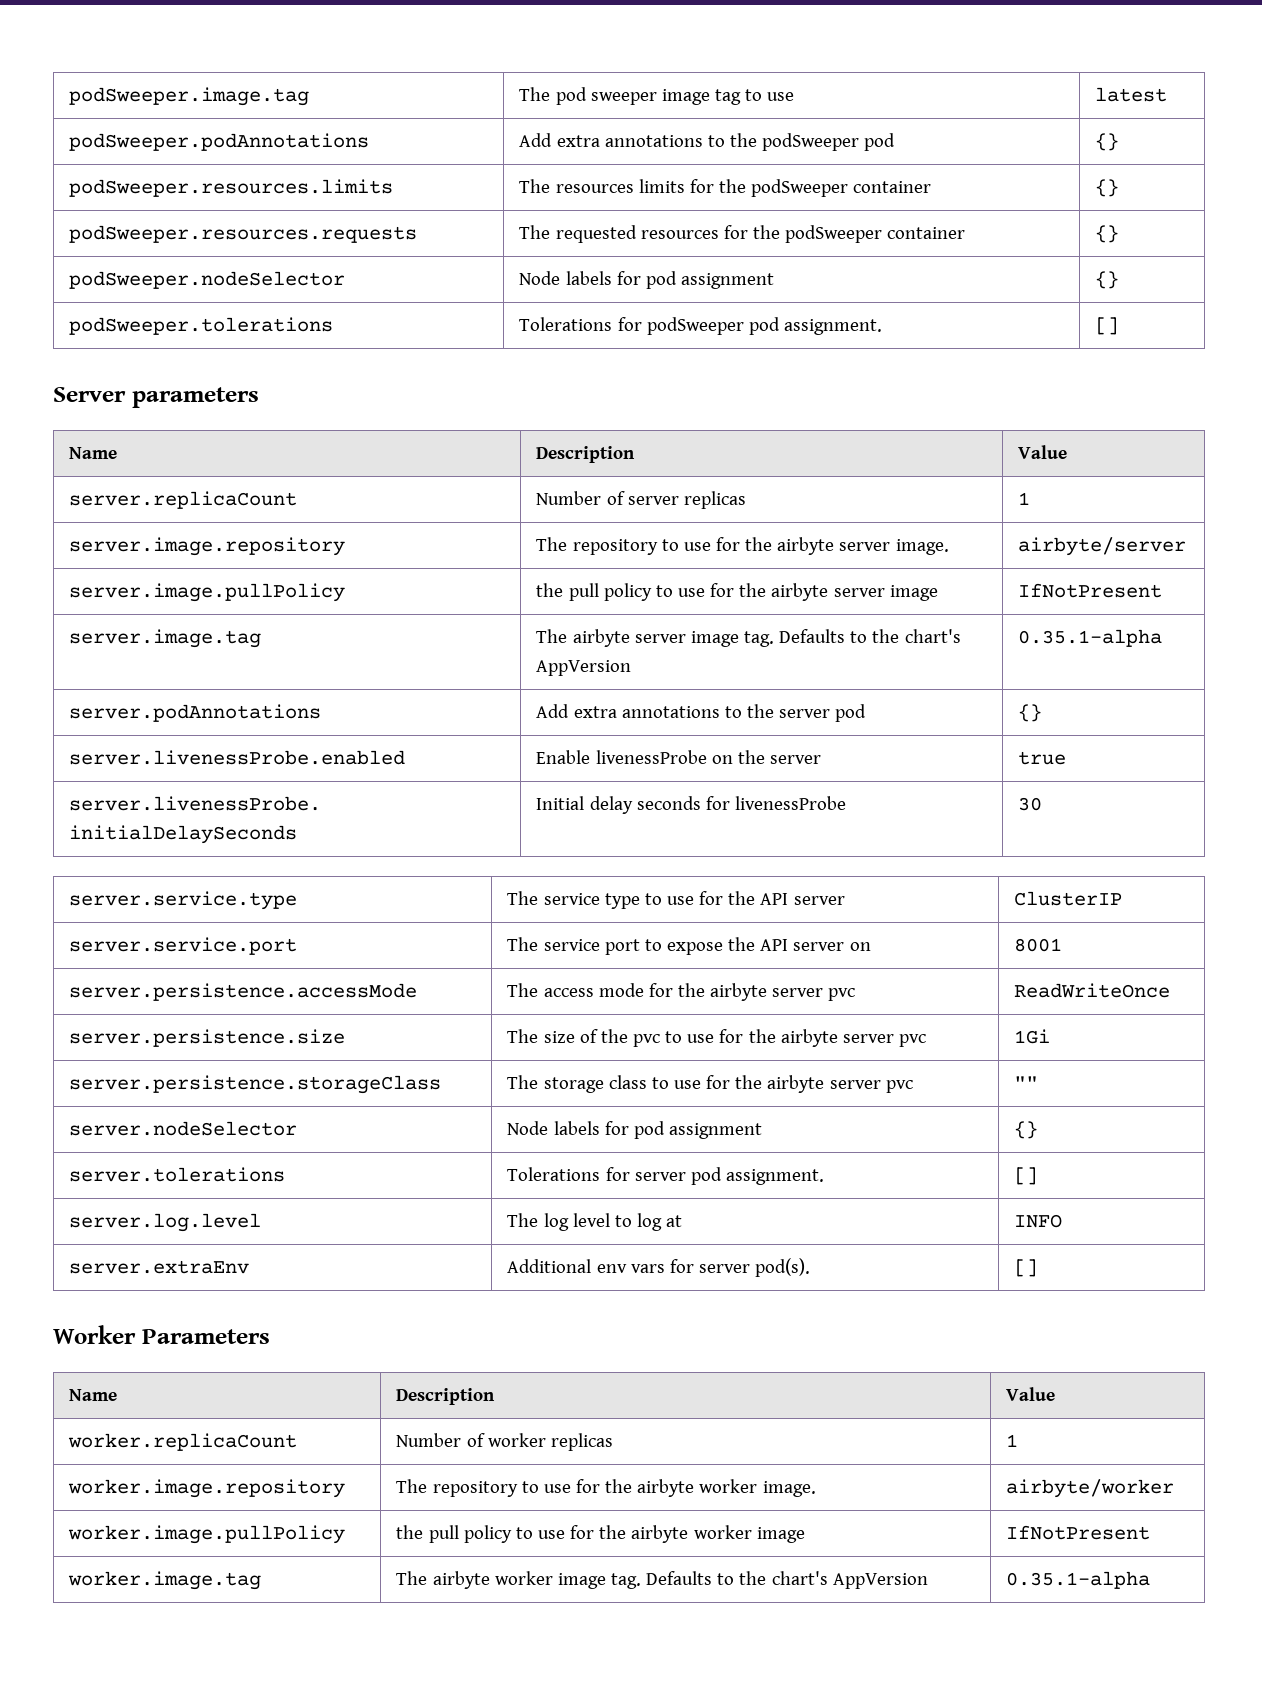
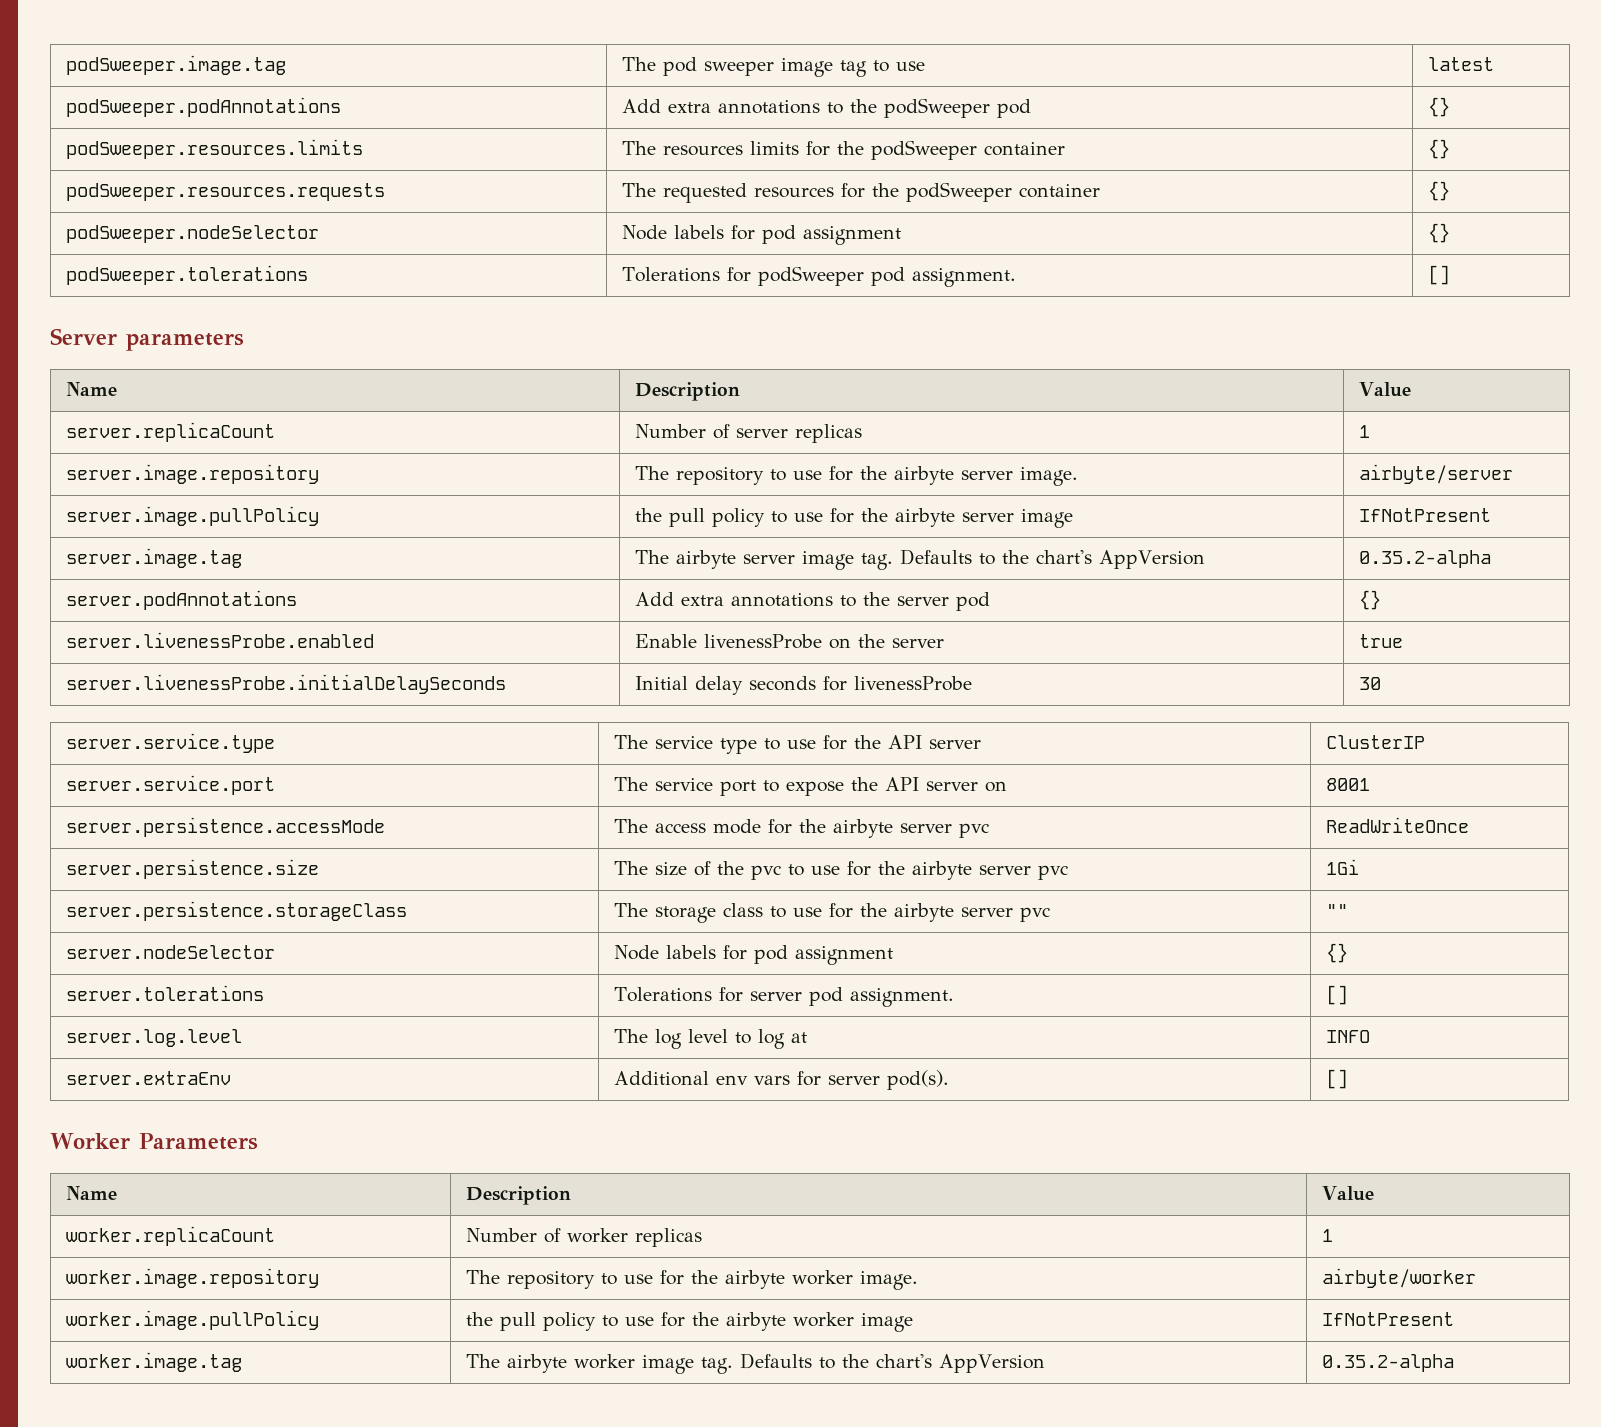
- server.image.tag | The airbyte server image tag. Defaults to the chart's AppVersion | 0.35.1-alpha
+ server.image.tag | The airbyte server image tag. Defaults to the chart's AppVersion | 0.35.2-alpha
- worker.image.tag | The airbyte worker image tag. Defaults to the chart's AppVersion | 0.35.1-alpha
+ worker.image.tag | The airbyte worker image tag. Defaults to the chart's AppVersion | 0.35.2-alpha

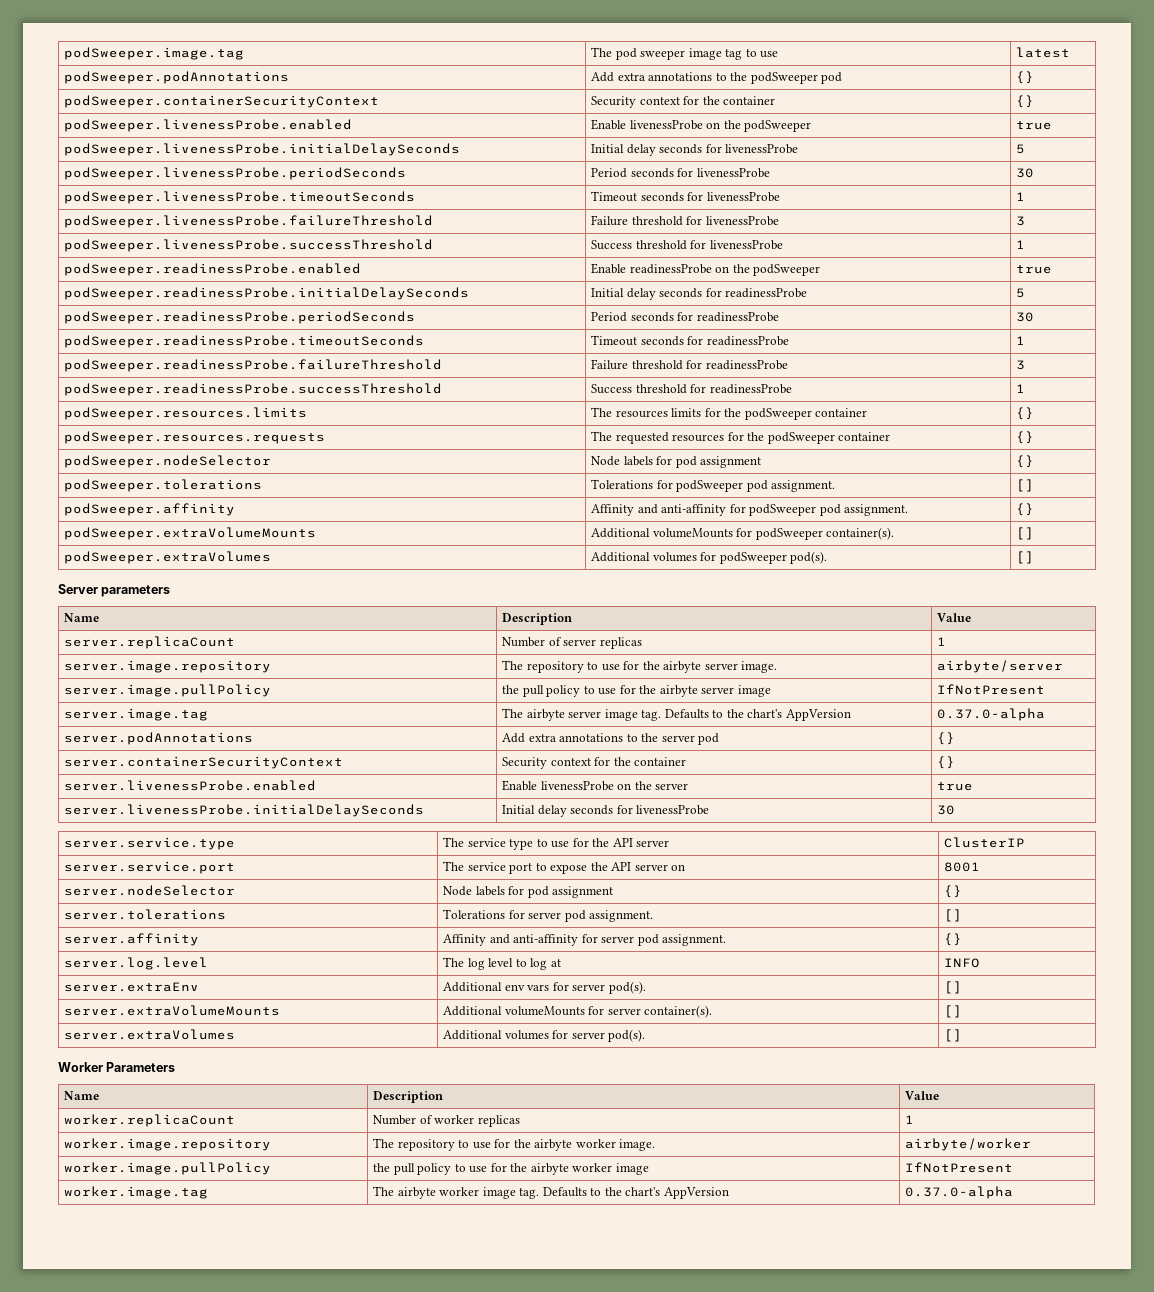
+ podSweeper.containerSecurityContext | Security context for the container | {}
+ podSweeper.livenessProbe.enabled | Enable livenessProbe on the podSweeper | true
+ podSweeper.livenessProbe.initialDelaySeconds | Initial delay seconds for livenessProbe | 5
+ podSweeper.livenessProbe.periodSeconds | Period seconds for livenessProbe | 30
+ podSweeper.livenessProbe.timeoutSeconds | Timeout seconds for livenessProbe | 1
+ podSweeper.livenessProbe.failureThreshold | Failure threshold for livenessProbe | 3
+ podSweeper.livenessProbe.successThreshold | Success threshold for livenessProbe | 1
+ podSweeper.readinessProbe.enabled | Enable readinessProbe on the podSweeper | true
+ podSweeper.readinessProbe.initialDelaySeconds | Initial delay seconds for readinessProbe | 5
+ podSweeper.readinessProbe.periodSeconds | Period seconds for readinessProbe | 30
+ podSweeper.readinessProbe.timeoutSeconds | Timeout seconds for readinessProbe | 1
+ podSweeper.readinessProbe.failureThreshold | Failure threshold for readinessProbe | 3
+ podSweeper.readinessProbe.successThreshold | Success threshold for readinessProbe | 1
+ podSweeper.affinity | Affinity and anti-affinity for podSweeper pod assignment. | {}
+ podSweeper.extraVolumeMounts | Additional volumeMounts for podSweeper container(s). | []
+ podSweeper.extraVolumes | Additional volumes for podSweeper pod(s). | []
- server.image.tag | The airbyte server image tag. Defaults to the chart's AppVersion | 0.35.2-alpha
+ server.image.tag | The airbyte server image tag. Defaults to the chart's AppVersion | 0.37.0-alpha
+ server.containerSecurityContext | Security context for the container | {}
- server.persistence.accessMode | The access mode for the airbyte server pvc | ReadWriteOnce
- server.persistence.size | The size of the pvc to use for the airbyte server pvc | 1Gi
- server.persistence.storageClass | The storage class to use for the airbyte server pvc | ""
+ server.affinity | Affinity and anti-affinity for server pod assignment. | {}
+ server.extraVolumeMounts | Additional volumeMounts for server container(s). | []
+ server.extraVolumes | Additional volumes for server pod(s). | []
- worker.image.tag | The airbyte worker image tag. Defaults to the chart's AppVersion | 0.35.2-alpha
+ worker.image.tag | The airbyte worker image tag. Defaults to the chart's AppVersion | 0.37.0-alpha

